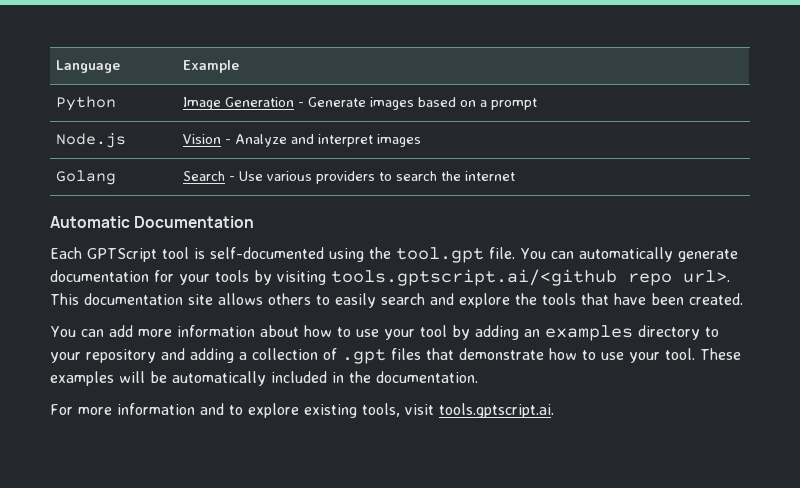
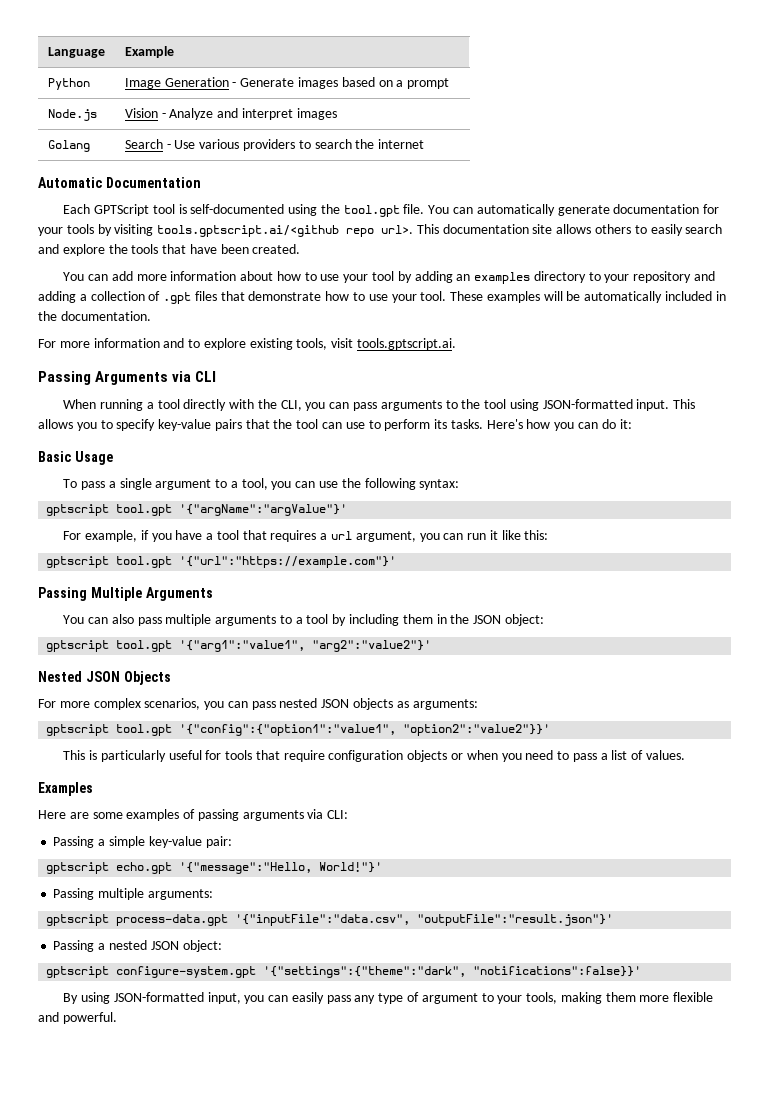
+ Passing Arguments via CLI
+ When running a tool directly with the CLI, you can pass arguments to the tool using JSON-formatted input. This allows you to specify key-value pairs that the tool can use to perform its tasks. Here's how you can do it:
+ Basic Usage
+ To pass a single argument to a tool, you can use the following syntax:
+ gptscript tool.gpt '{"argName":"argValue"}'
+ For example, if you have a tool that requires a url argument, you can run it like this:
+ gptscript tool.gpt '{"url":"https://example.com"}'
+ Passing Multiple Arguments
+ You can also pass multiple arguments to a tool by including them in the JSON object:
+ gptscript tool.gpt '{"arg1":"value1", "arg2":"value2"}'
+ Nested JSON Objects
+ For more complex scenarios, you can pass nested JSON objects as arguments:
+ gptscript tool.gpt '{"config":{"option1":"value1", "option2":"value2"}}'
+ This is particularly useful for tools that require configuration objects or when you need to pass a list of values.
+ Examples
+ Here are some examples of passing arguments via CLI:
+ Passing a simple key-value pair:
+ gptscript echo.gpt '{"message":"Hello, World!"}'
+ Passing multiple arguments:
+ gptscript process-data.gpt '{"inputFile":"data.csv", "outputFile":"result.json"}'
+ Passing a nested JSON object:
+ gptscript configure-system.gpt '{"settings":{"theme":"dark", "notifications":false}}'
+ By using JSON-formatted input, you can easily pass any type of argument to your tools, making them more flexible and powerful.

